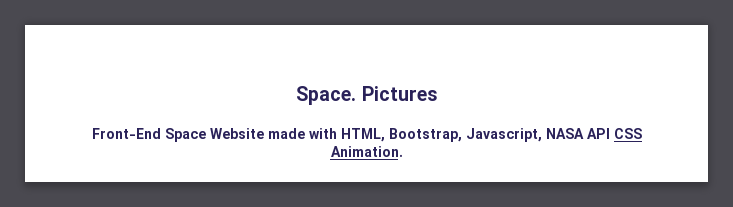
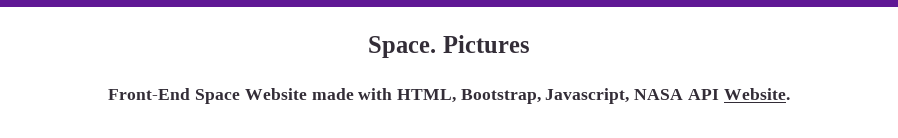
- Front-End Space Website made with HTML, Bootstrap, Javascript, NASA API CSS Animation.
+ Front-End Space Website made with HTML, Bootstrap, Javascript, NASA API Website.

